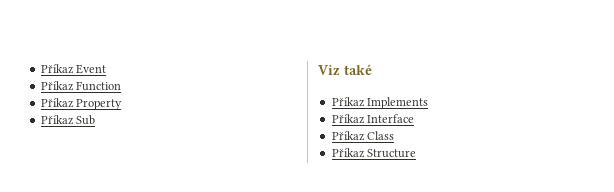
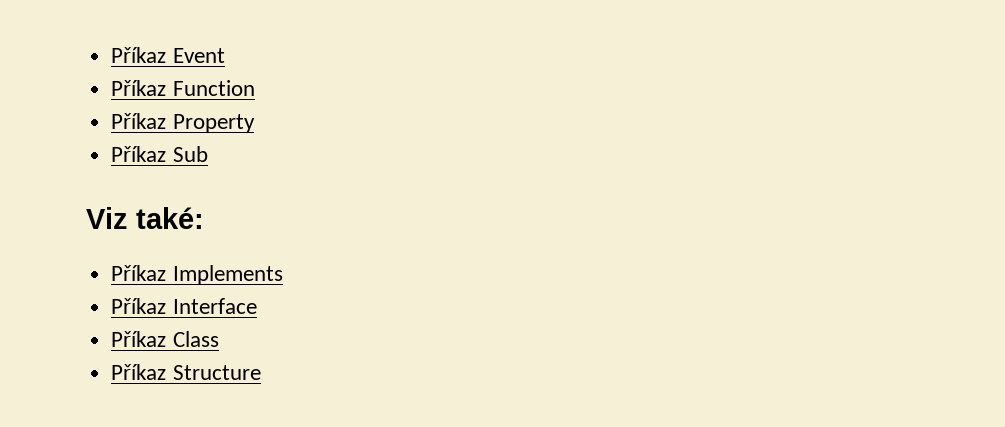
- Viz také
+ Viz také:

